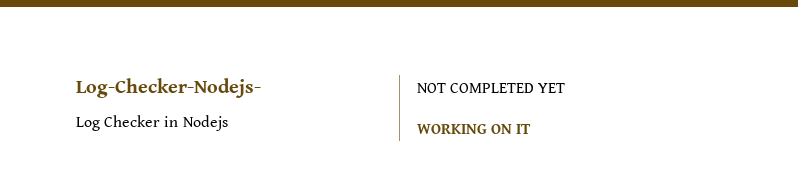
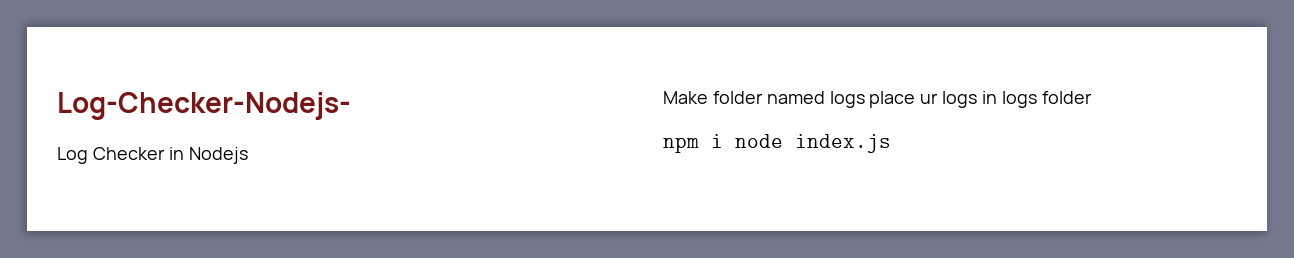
- NOT COMPLETED YET
- WORKING ON IT
+ Make folder named logs place ur logs in logs folder
+ npm i node index.js

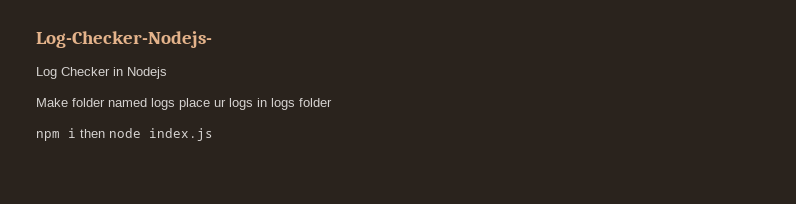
- npm i node index.js
+ npm i then node index.js

